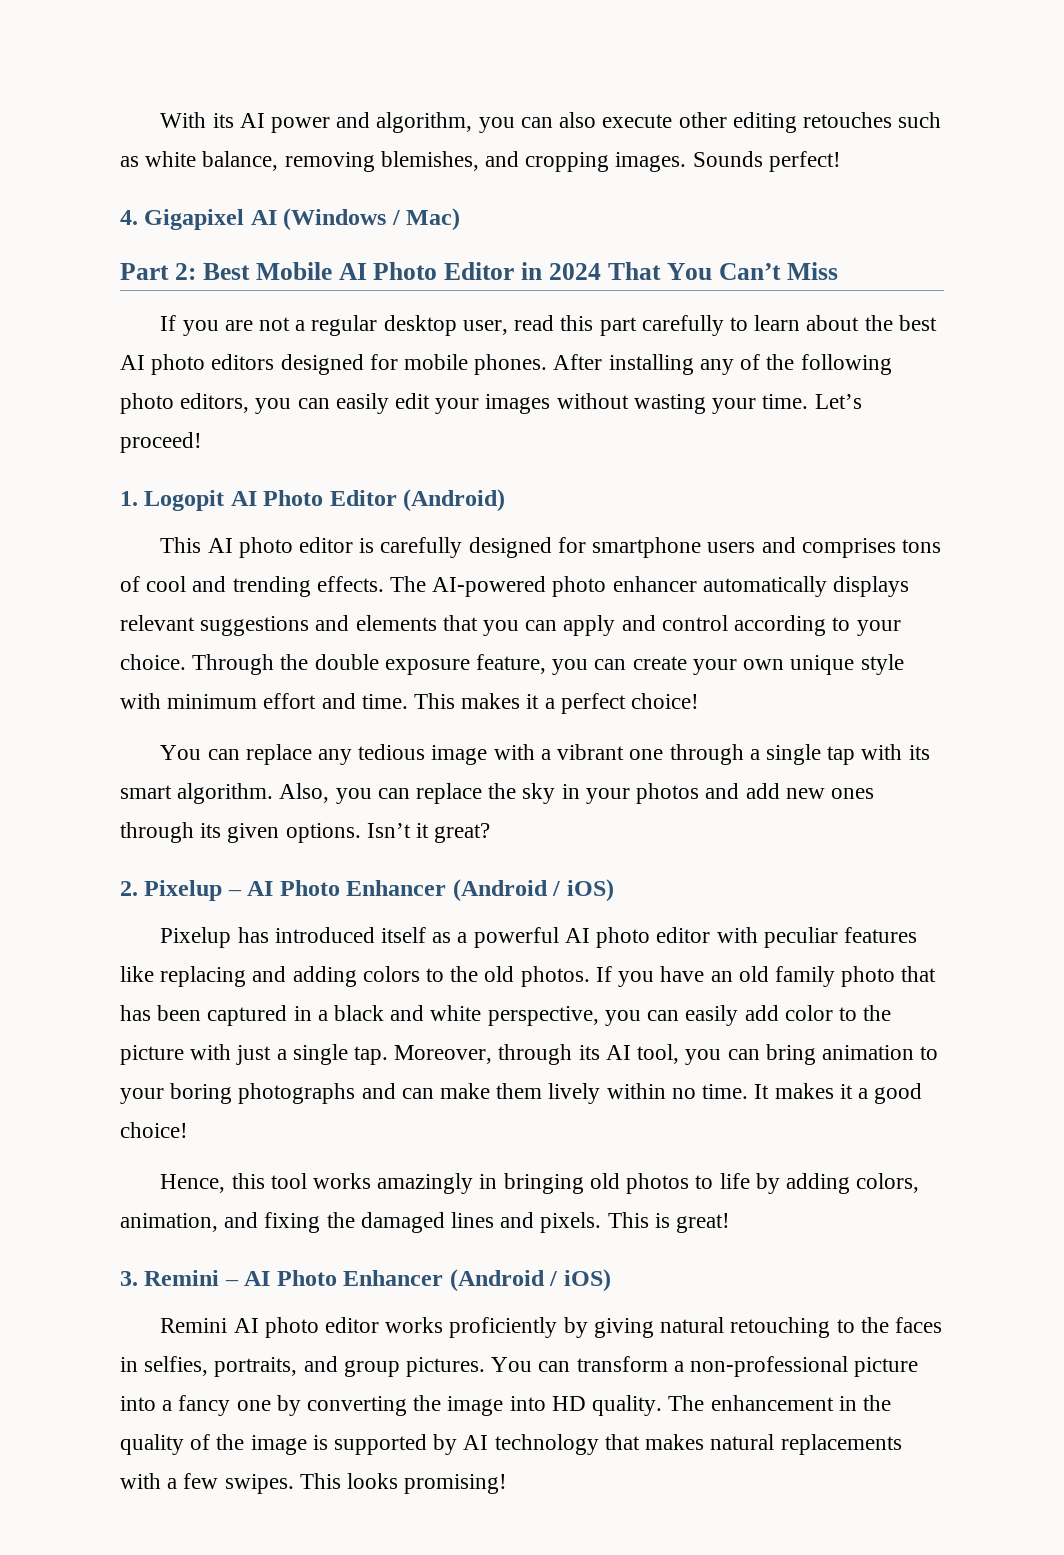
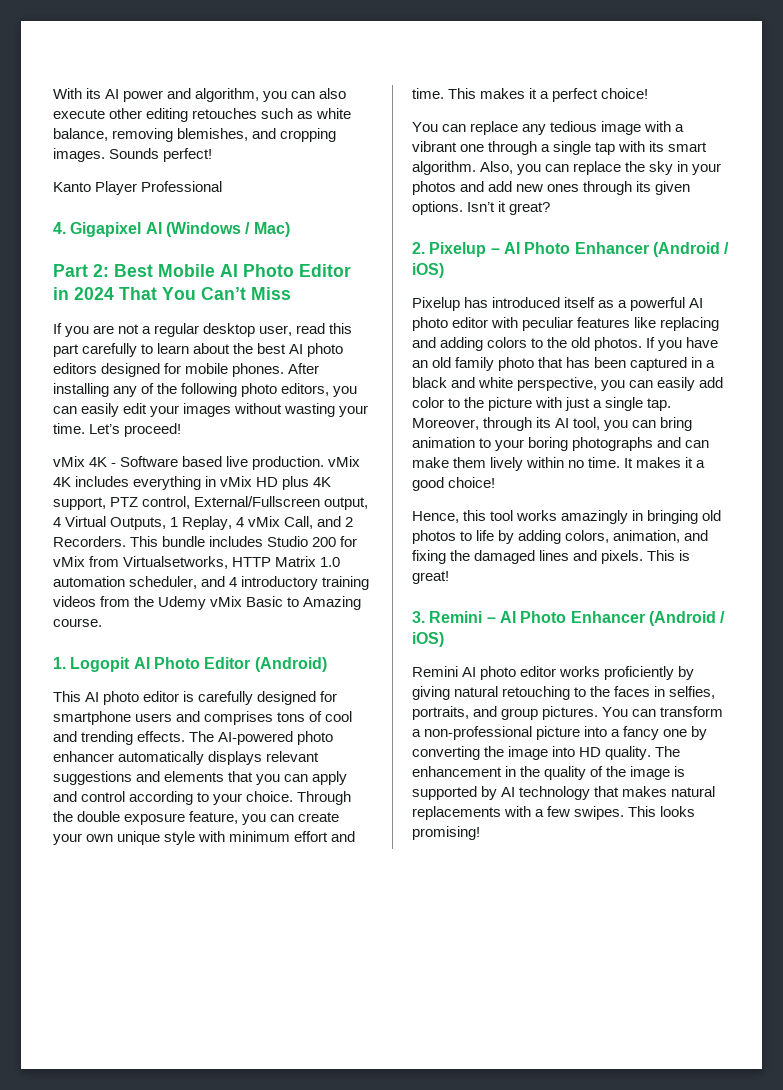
+ Kanto Player Professional
+ vMix 4K - Software based live production. vMix 4K includes everything in vMix HD plus 4K support, PTZ control, External/Fullscreen output, 4 Virtual Outputs, 1 Replay, 4 vMix Call, and 2 Recorders. This bundle includes Studio 200 for vMix from Virtualsetworks, HTTP Matrix 1.0 automation scheduler, and 4 introductory training videos from the Udemy vMix Basic to Amazing course.

